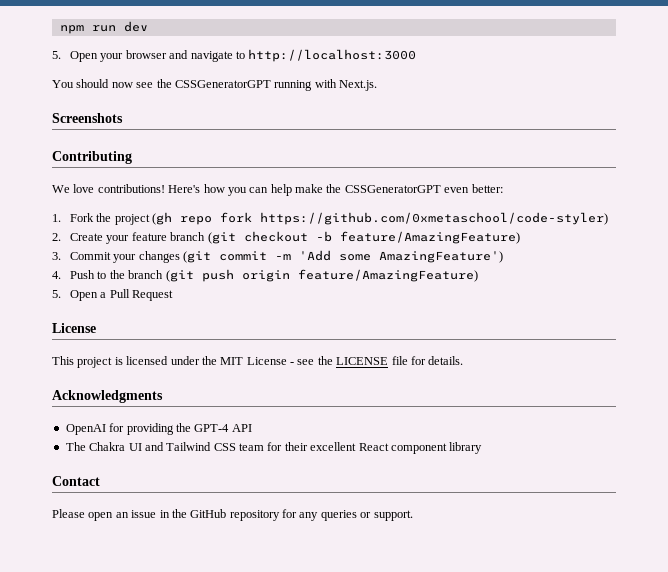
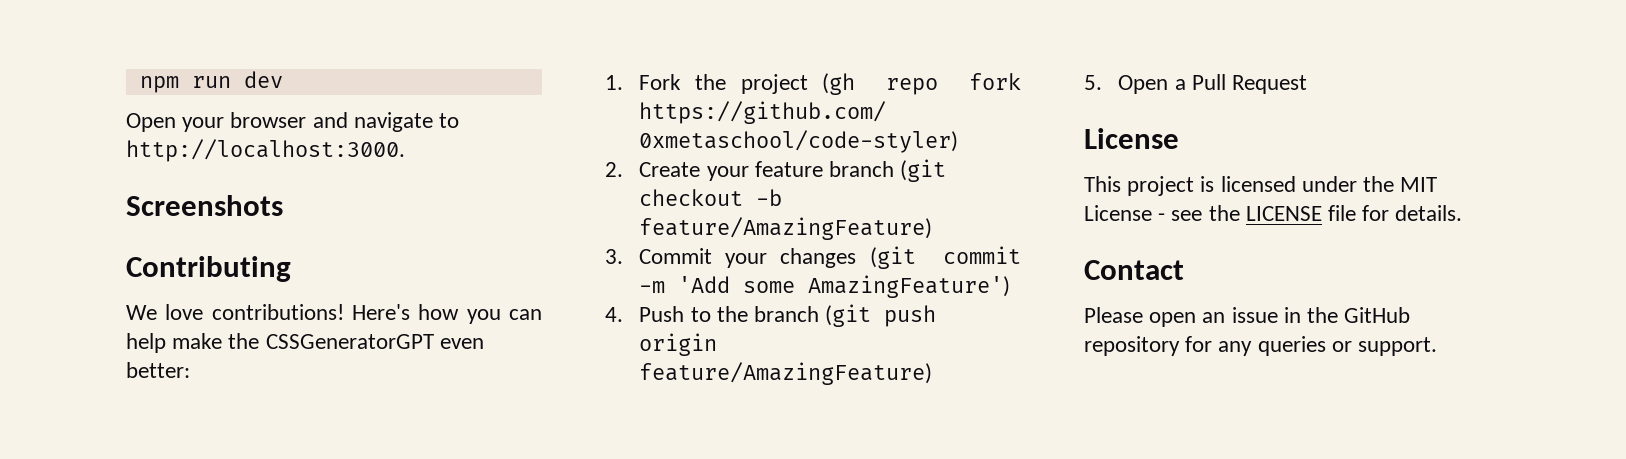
- 5. Open your browser and navigate to http://localhost:3000
- You should now see the CSSGeneratorGPT running with Next.js.
+ Open your browser and navigate to http://localhost:3000.
- Acknowledgments
- OpenAI for providing the GPT-4 API
- The Chakra UI and Tailwind CSS team for their excellent React component library

